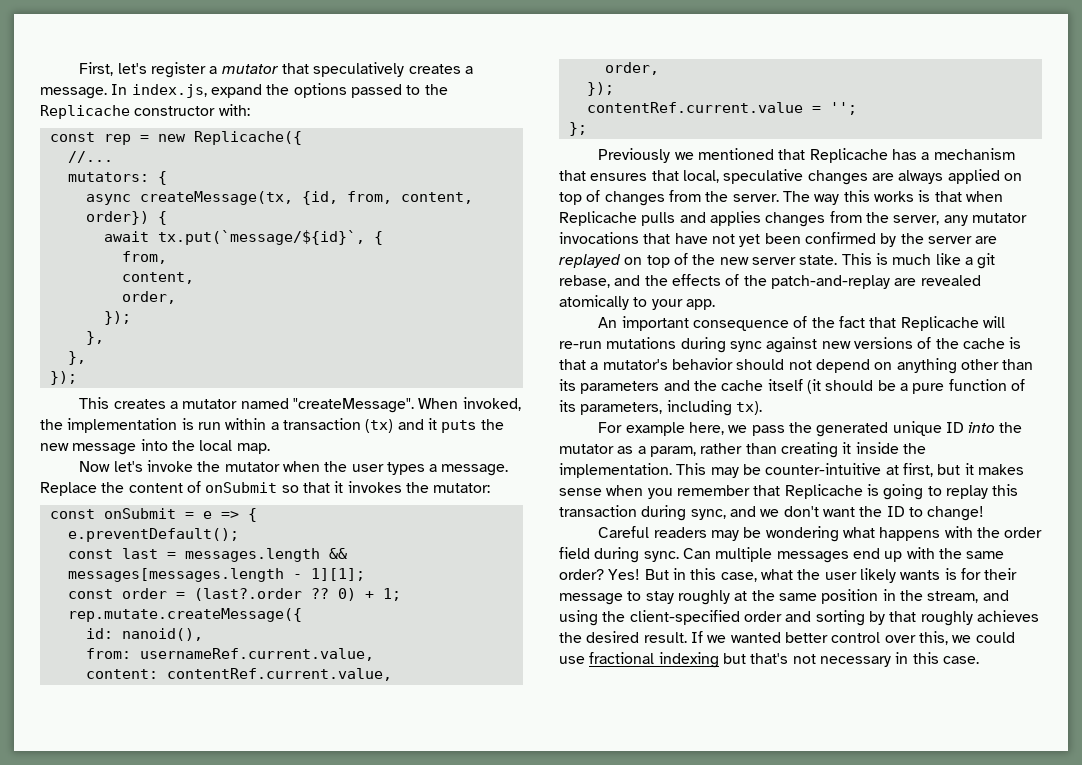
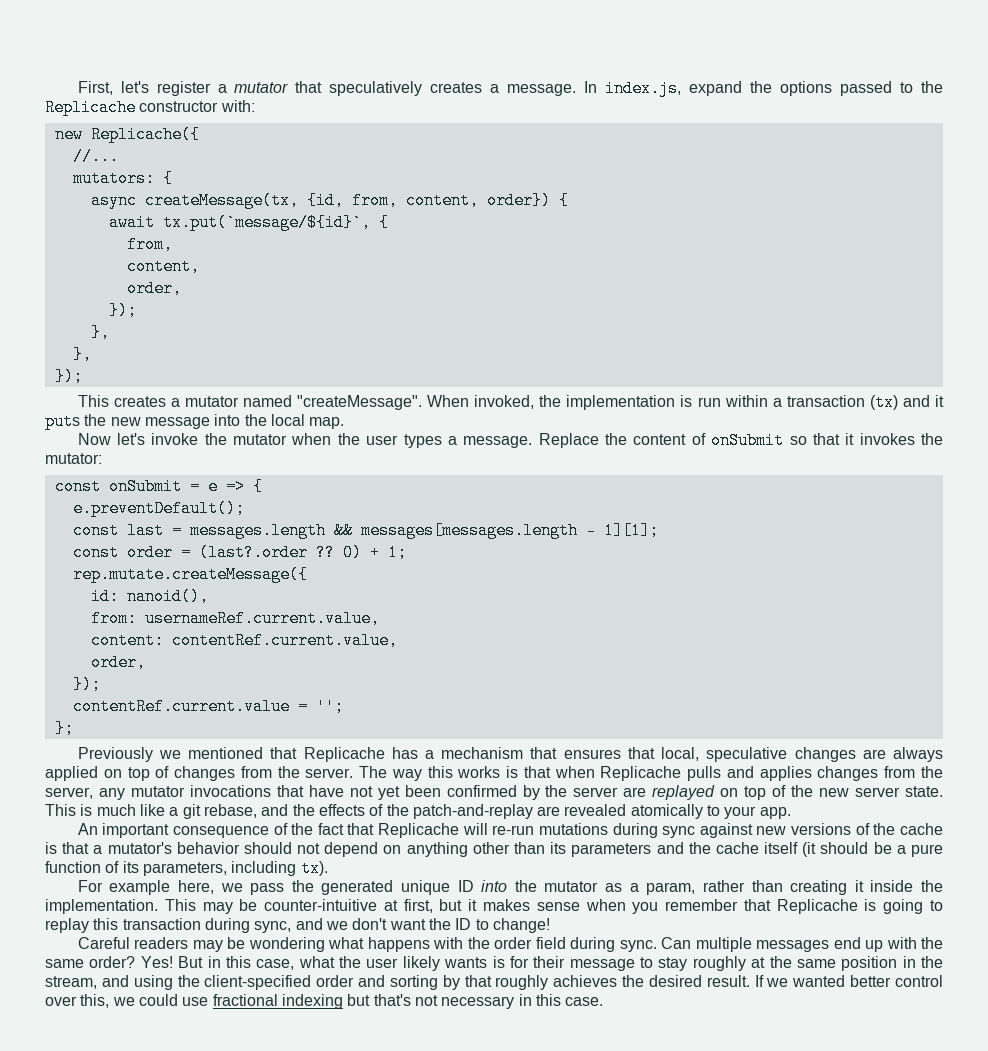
- const rep = new Replicache({
+ new Replicache({

